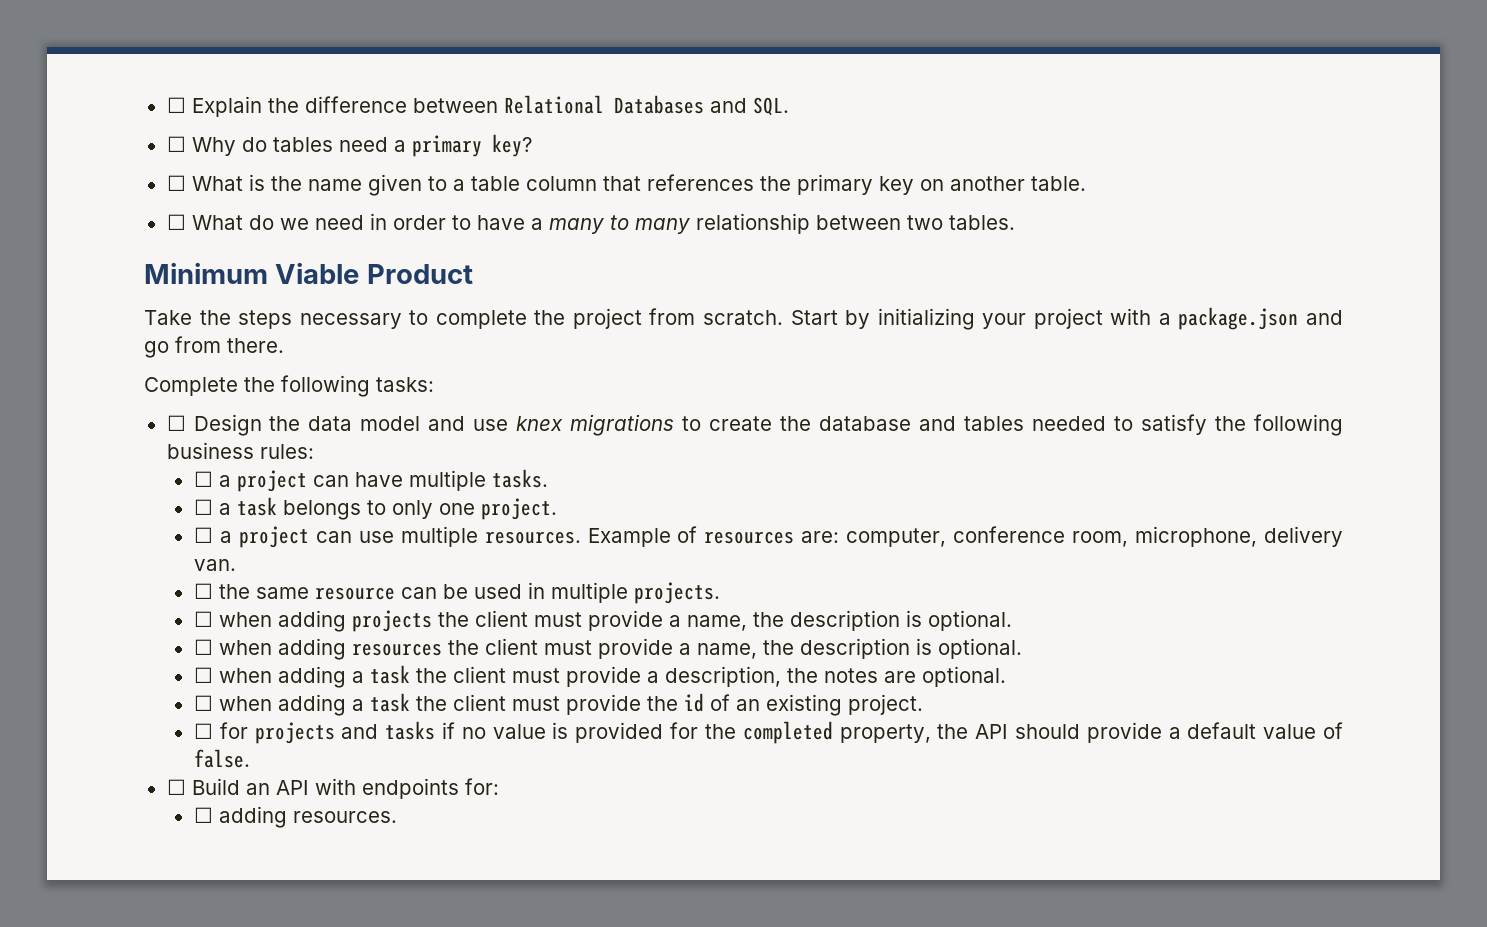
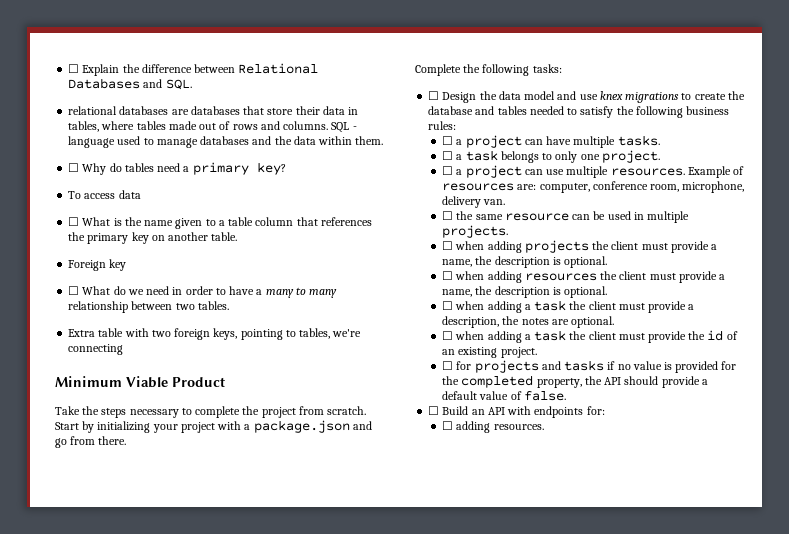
+ relational databases are databases that store their data in tables, where tables made out of rows and columns. SQL - language used to manage databases and the data within them.
+ To access data
+ Foreign key
+ Extra table with two foreign keys, pointing to tables, we're connecting

